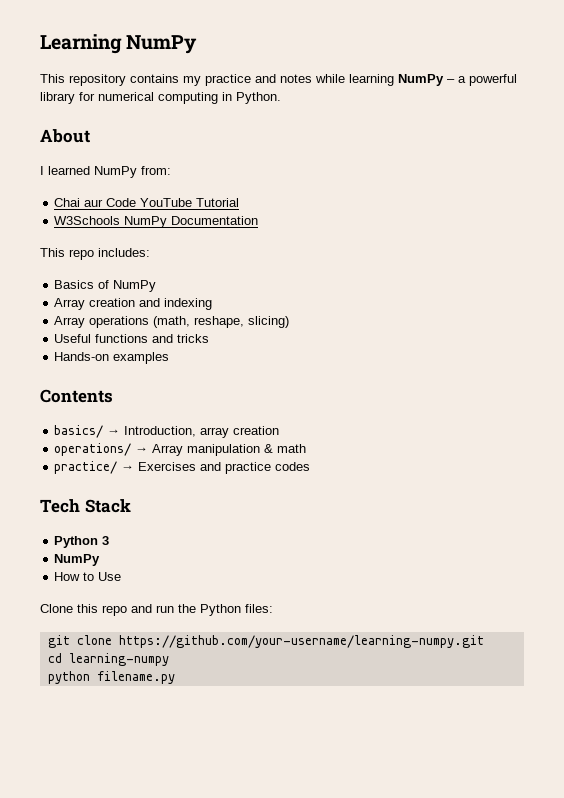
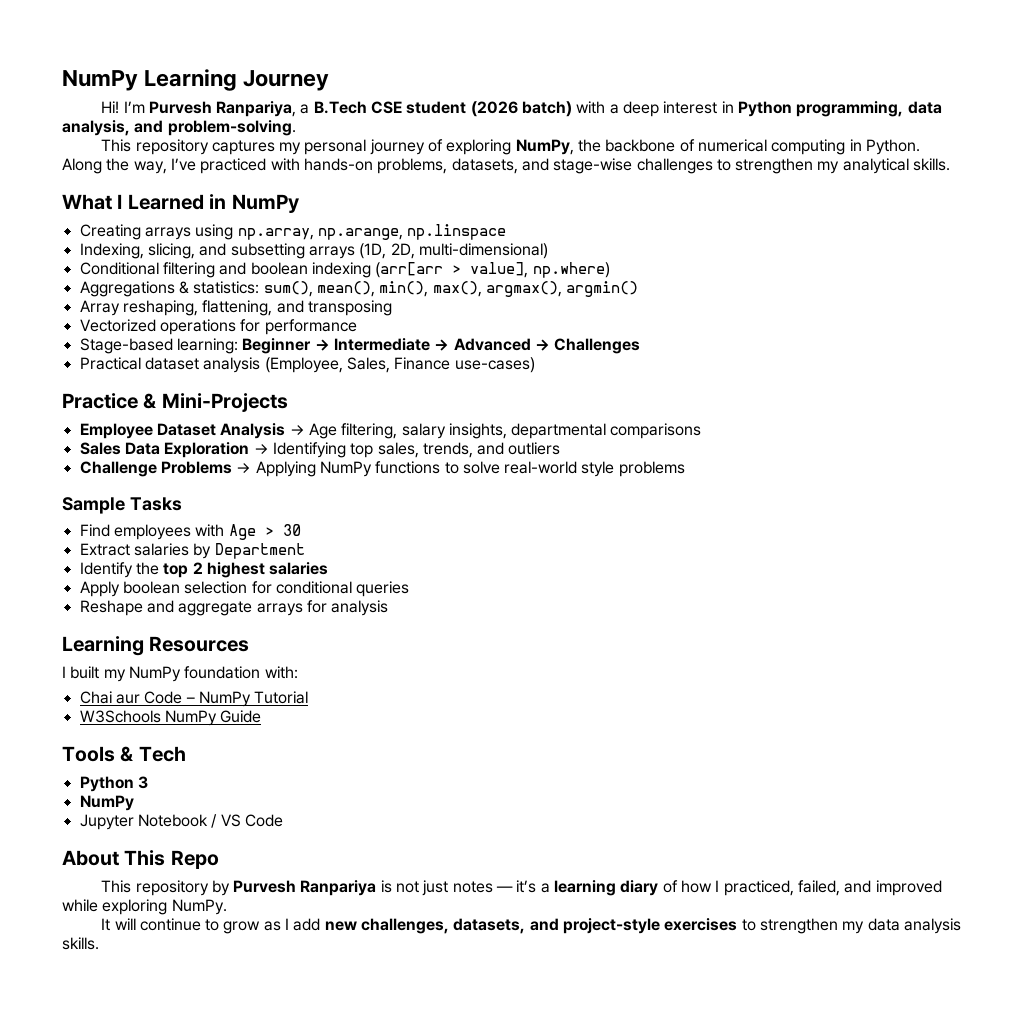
- Learning NumPy
- This repository contains my practice and notes while learning NumPy – a powerful library for numerical computing in Python.
- About
- I learned NumPy from:
+ NumPy Learning Journey
+ Hi! I’m Purvesh Ranpariya, a B.Tech CSE student (2026 batch) with a deep interest in Python programming, data analysis, and problem-solving.
+ This repository captures my personal journey of exploring NumPy, the backbone of numerical computing in Python. Along the way, I’ve practiced with hands-on problems, datasets, and stage-wise challenges to strengthen my analytical skills.
+ What I Learned in NumPy
+ Creating arrays using np.array, np.arange, np.linspace
+ Indexing, slicing, and subsetting arrays (1D, 2D, multi-dimensional)
+ Conditional filtering and boolean indexing (arr[arr > value], np.where)
+ Aggregations & statistics: sum(), mean(), min(), max(), argmax(), argmin()
+ Array reshaping, flattening, and transposing
+ Vectorized operations for performance
+ Stage-based learning: Beginner → Intermediate → Advanced → Challenges
+ Practical dataset analysis (Employee, Sales, Finance use-cases)
+ Practice & Mini-Projects
+ Employee Dataset Analysis → Age filtering, salary insights, departmental comparisons
+ Sales Data Exploration → Identifying top sales, trends, and outliers
+ Challenge Problems → Applying NumPy functions to solve real-world style problems
+ Sample Tasks
+ Find employees with Age > 30
+ Extract salaries by Department
+ Identify the top 2 highest salaries
+ Apply boolean selection for conditional queries
+ Reshape and aggregate arrays for analysis
+ Learning Resources
+ I built my NumPy foundation with:
- Chai aur Code YouTube Tutorial
+ Chai aur Code – NumPy Tutorial
- W3Schools NumPy Documentation
- This repo includes:
- Basics of NumPy
- Array creation and indexing
- Array operations (math, reshape, slicing)
- Useful functions and tricks
- Hands-on examples
- Contents
- basics/ → Introduction, array creation
- operations/ → Array manipulation & math
- practice/ → Exercises and practice codes
- Tech Stack
+ W3Schools NumPy Guide
+ Tools & Tech
- How to Use
- Clone this repo and run the Python files:
- git clone https://github.com/your-username/learning-numpy.git
- cd learning-numpy
- python filename.py
+ Jupyter Notebook / VS Code
+ About This Repo
+ This repository by Purvesh Ranpariya is not just notes — it’s a learning diary of how I practiced, failed, and improved while exploring NumPy.
+ It will continue to grow as I add new challenges, datasets, and project-style exercises to strengthen my data analysis skills.

